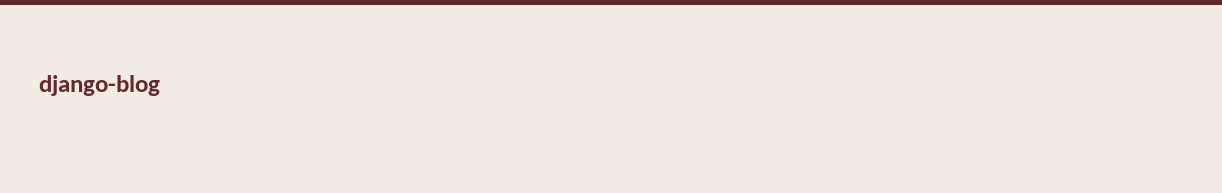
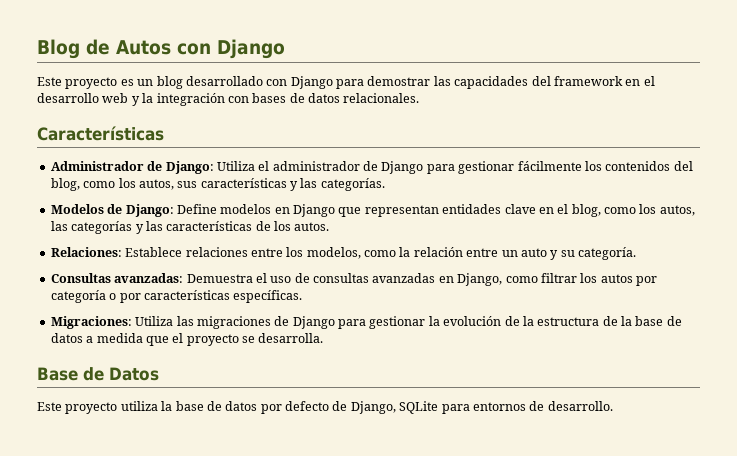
- django-blog
+ Blog de Autos con Django
+ Este proyecto es un blog desarrollado con Django para demostrar las capacidades del framework en el desarrollo web y la integración con bases de datos relacionales.
+ Características
+ Administrador de Django: Utiliza el administrador de Django para gestionar fácilmente los contenidos del blog, como los autos, sus características y las categorías.
+ Modelos de Django: Define modelos en Django que representan entidades clave en el blog, como los autos, las categorías y las características de los autos.
+ Relaciones: Establece relaciones entre los modelos, como la relación entre un auto y su categoría.
+ Consultas avanzadas: Demuestra el uso de consultas avanzadas en Django, como filtrar los autos por categoría o por características específicas.
+ Migraciones: Utiliza las migraciones de Django para gestionar la evolución de la estructura de la base de datos a medida que el proyecto se desarrolla.
+ Base de Datos
+ Este proyecto utiliza la base de datos por defecto de Django, SQLite para entornos de desarrollo.

